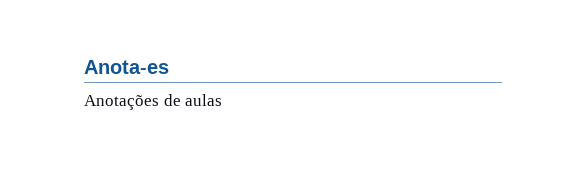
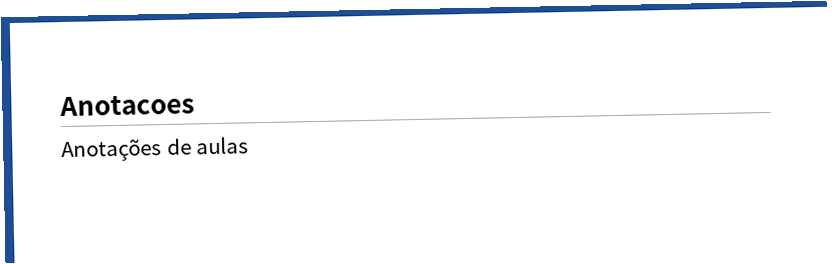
- Anota-es
+ Anotacoes

